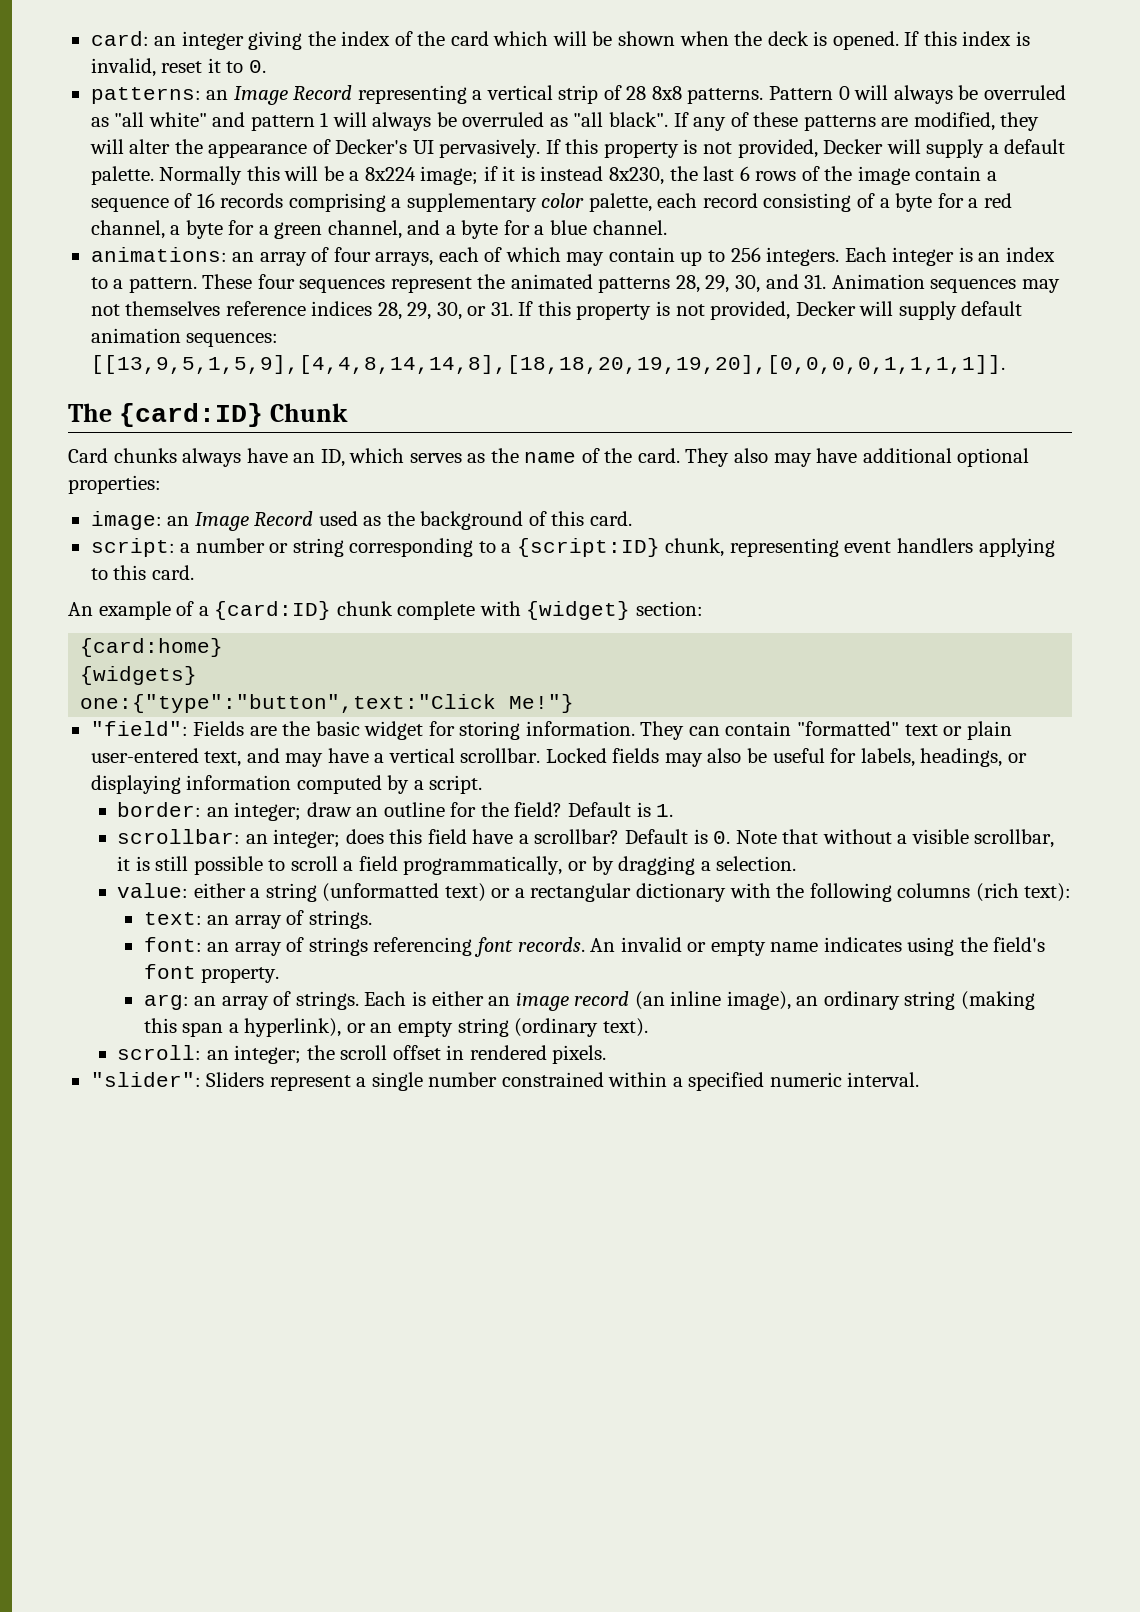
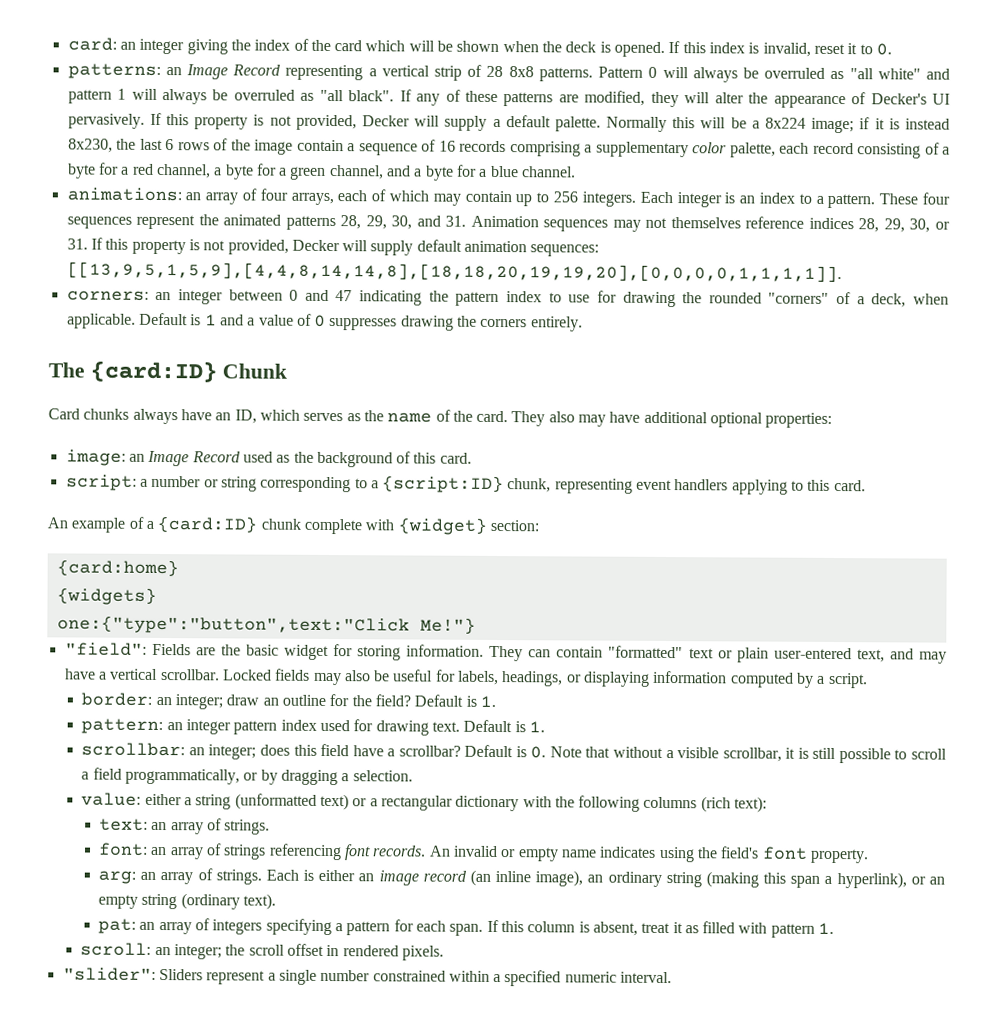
+ corners: an integer between 0 and 47 indicating the pattern index to use for drawing the rounded "corners" of a deck, when applicable. Default is 1 and a value of 0 suppresses drawing the corners entirely.
+ pattern: an integer pattern index used for drawing text. Default is 1.
+ pat: an array of integers specifying a pattern for each span. If this column is absent, treat it as filled with pattern 1.

